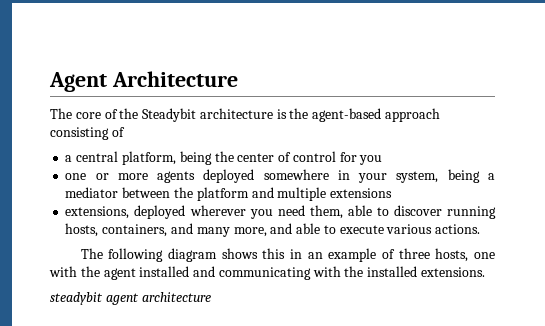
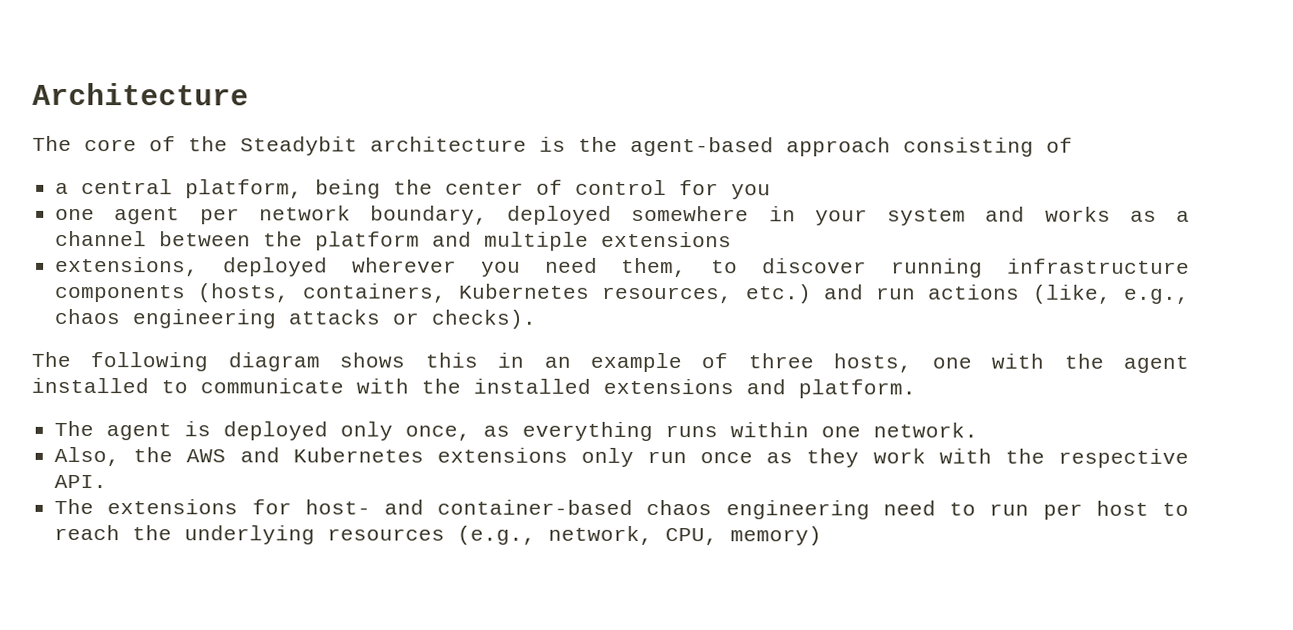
- Agent Architecture
+ Architecture
- one or more agents deployed somewhere in your system, being a mediator between the platform and multiple extensions
+ one agent per network boundary, deployed somewhere in your system and works as a channel between the platform and multiple extensions
- extensions, deployed wherever you need them, able to discover running hosts, containers, and many more, and able to execute various actions.
+ extensions, deployed wherever you need them, to discover running infrastructure components (hosts, containers, Kubernetes resources, etc.) and run actions (like, e.g., chaos engineering attacks or checks).
- The following diagram shows this in an example of three hosts, one with the agent installed and communicating with the installed extensions.
- steadybit agent architecture
+ The following diagram shows this in an example of three hosts, one with the agent installed to communicate with the installed extensions and platform.
+ The agent is deployed only once, as everything runs within one network.
+ Also, the AWS and Kubernetes extensions only run once as they work with the respective API.
+ The extensions for host- and container-based chaos engineering need to run per host to reach the underlying resources (e.g., network, CPU, memory)

